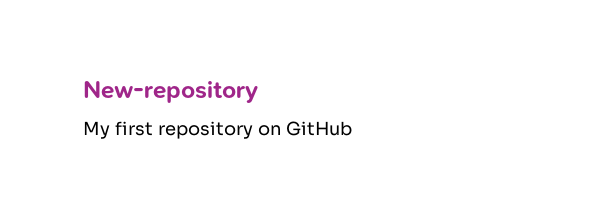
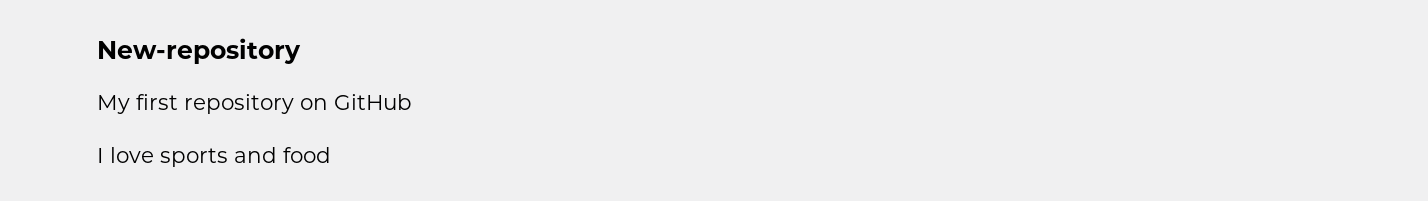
+ I love sports and food

